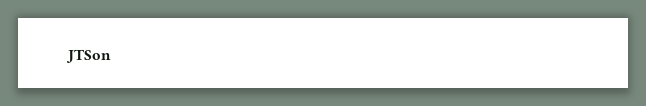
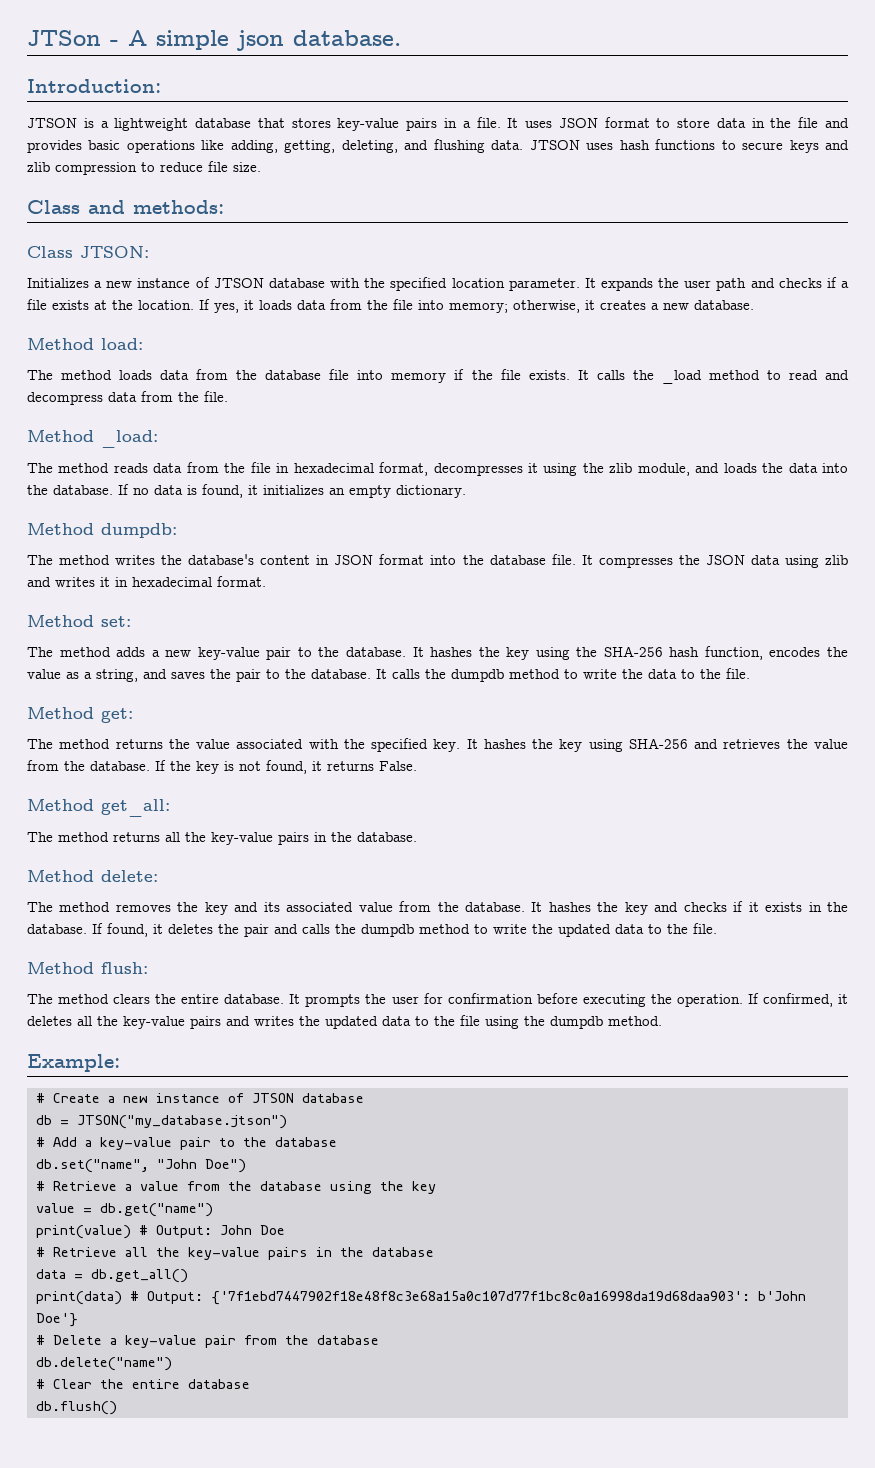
- JTSon
+ JTSon - A simple json database.
+ Introduction:
+ JTSON is a lightweight database that stores key-value pairs in a file. It uses JSON format to store data in the file and provides basic operations like adding, getting, deleting, and flushing data. JTSON uses hash functions to secure keys and zlib compression to reduce file size.
+ Class and methods:
+ Class JTSON:
+ Initializes a new instance of JTSON database with the specified location parameter. It expands the user path and checks if a file exists at the location. If yes, it loads data from the file into memory; otherwise, it creates a new database.
+ Method load:
+ The method loads data from the database file into memory if the file exists. It calls the _load method to read and decompress data from the file.
+ Method _load:
+ The method reads data from the file in hexadecimal format, decompresses it using the zlib module, and loads the data into the database. If no data is found, it initializes an empty dictionary.
+ Method dumpdb:
+ The method writes the database's content in JSON format into the database file. It compresses the JSON data using zlib and writes it in hexadecimal format.
+ Method set:
+ The method adds a new key-value pair to the database. It hashes the key using the SHA-256 hash function, encodes the value as a string, and saves the pair to the database. It calls the dumpdb method to write the data to the file.
+ Method get:
+ The method returns the value associated with the specified key. It hashes the key using SHA-256 and retrieves the value from the database. If the key is not found, it returns False.
+ Method get_all:
+ The method returns all the key-value pairs in the database.
+ Method delete:
+ The method removes the key and its associated value from the database. It hashes the key and checks if it exists in the database. If found, it deletes the pair and calls the dumpdb method to write the updated data to the file.
+ Method flush:
+ The method clears the entire database. It prompts the user for confirmation before executing the operation. If confirmed, it deletes all the key-value pairs and writes the updated data to the file using the dumpdb method.
+ Example:
+ # Create a new instance of JTSON database
+ db = JTSON("my_database.jtson")
+ # Add a key-value pair to the database
+ db.set("name", "John Doe")
+ # Retrieve a value from the database using the key
+ value = db.get("name")
+ print(value) # Output: John Doe
+ # Retrieve all the key-value pairs in the database
+ data = db.get_all()
+ print(data) # Output: {'7f1ebd7447902f18e48f8c3e68a15a0c107d77f1bc8c0a16998da19d68daa903': b'John Doe'}
+ # Delete a key-value pair from the database
+ db.delete("name")
+ # Clear the entire database
+ db.flush()

